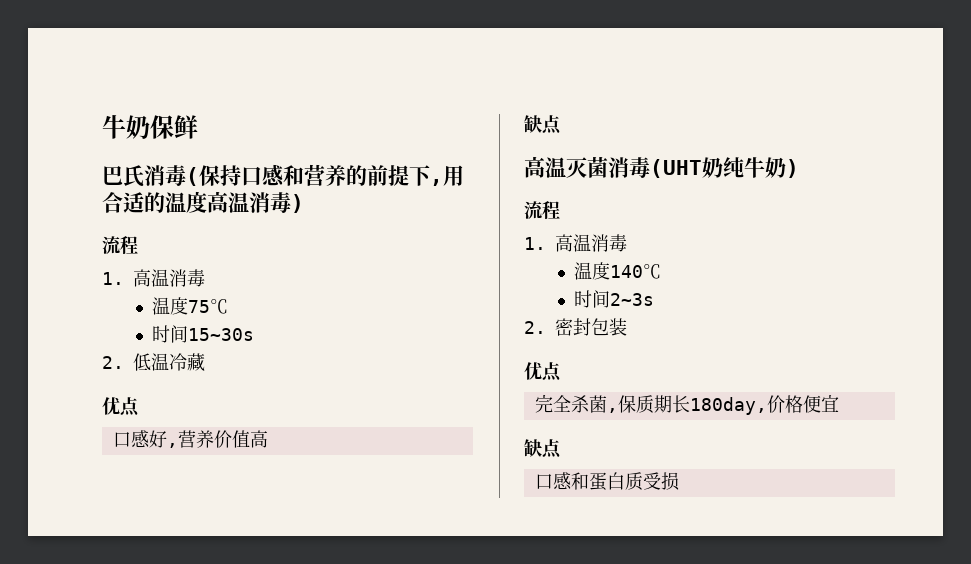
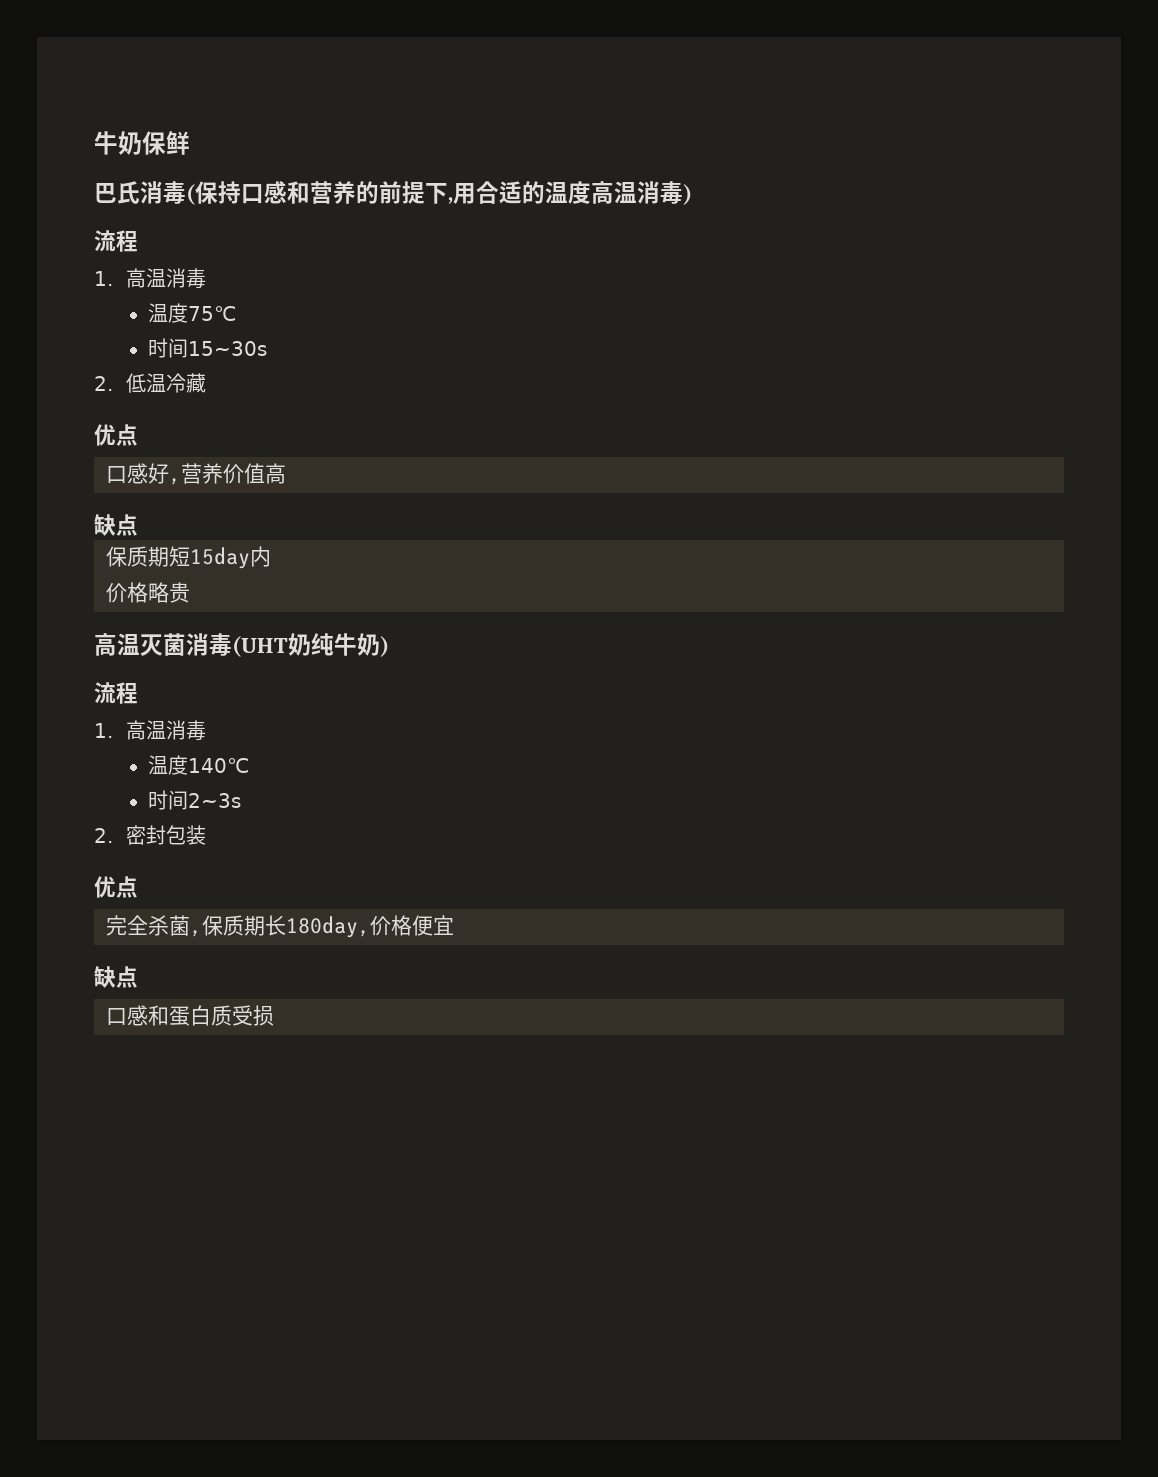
+ 保质期短15day内
+ 价格略贵

